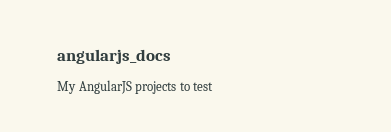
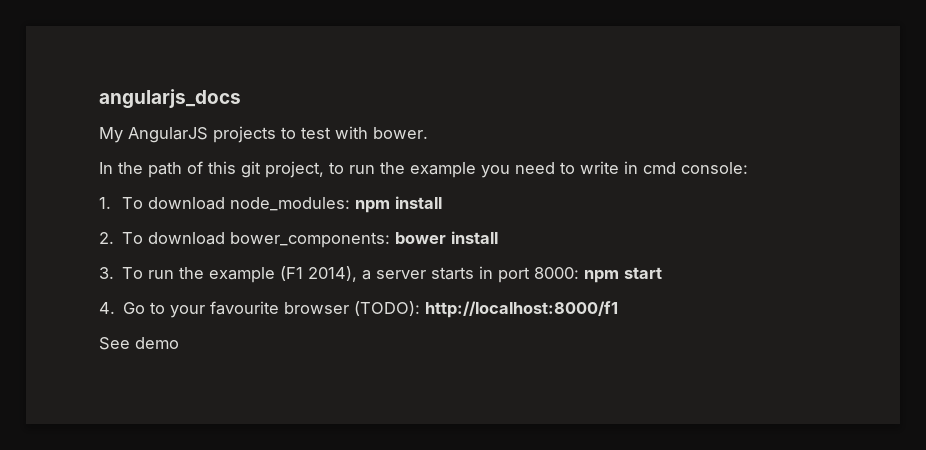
- My AngularJS projects to test
+ My AngularJS projects to test with bower.
+ In the path of this git project, to run the example you need to write in cmd console:
+ 1. To download node_modules: npm install
+ 2. To download bower_components: bower install
+ 3. To run the example (F1 2014), a server starts in port 8000: npm start
+ 4. Go to your favourite browser (TODO): http://localhost:8000/f1
+ See demo

